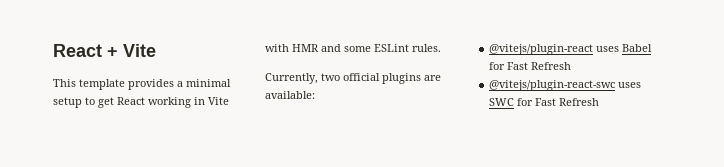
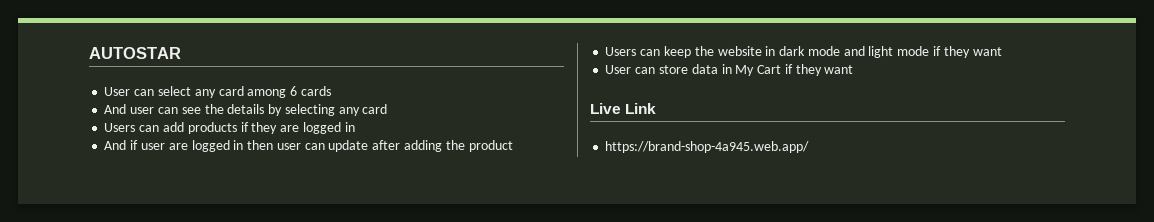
- React + Vite
- This template provides a minimal setup to get React working in Vite with HMR and some ESLint rules.
- Currently, two official plugins are available:
- @vitejs/plugin-react uses Babel for Fast Refresh
- @vitejs/plugin-react-swc uses SWC for Fast Refresh
+ AUTOSTAR
+ User can select any card among 6 cards
+ And user can see the details by selecting any card
+ Users can add products if they are logged in
+ And if user are logged in then user can update after adding the product
+ Users can keep the website in dark mode and light mode if they want
+ User can store data in My Cart if they want
+ Live Link
+ https://brand-shop-4a945.web.app/

